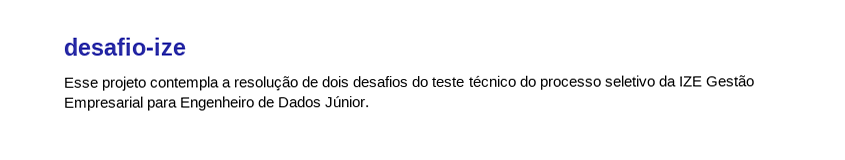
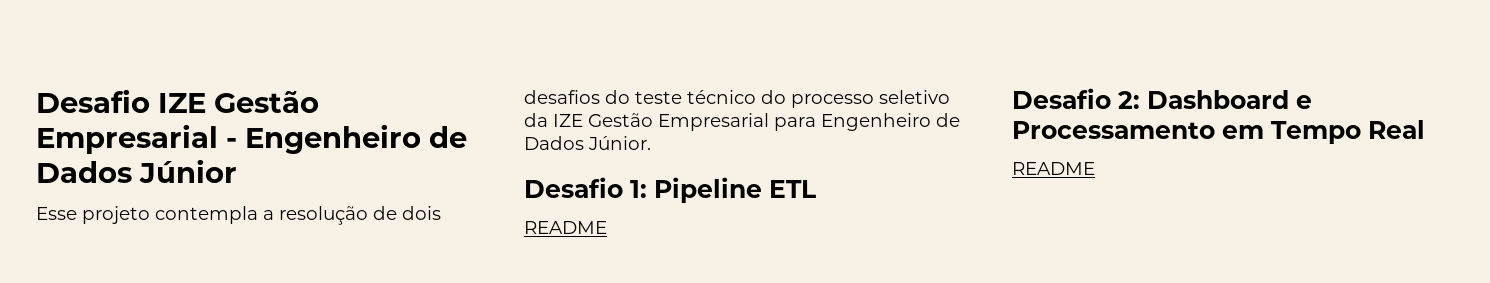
- desafio-ize
+ Desafio IZE Gestão Empresarial - Engenheiro de Dados Júnior
+ Desafio 1: Pipeline ETL
+ README
+ Desafio 2: Dashboard e Processamento em Tempo Real
+ README

